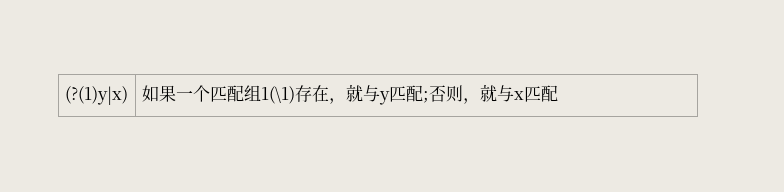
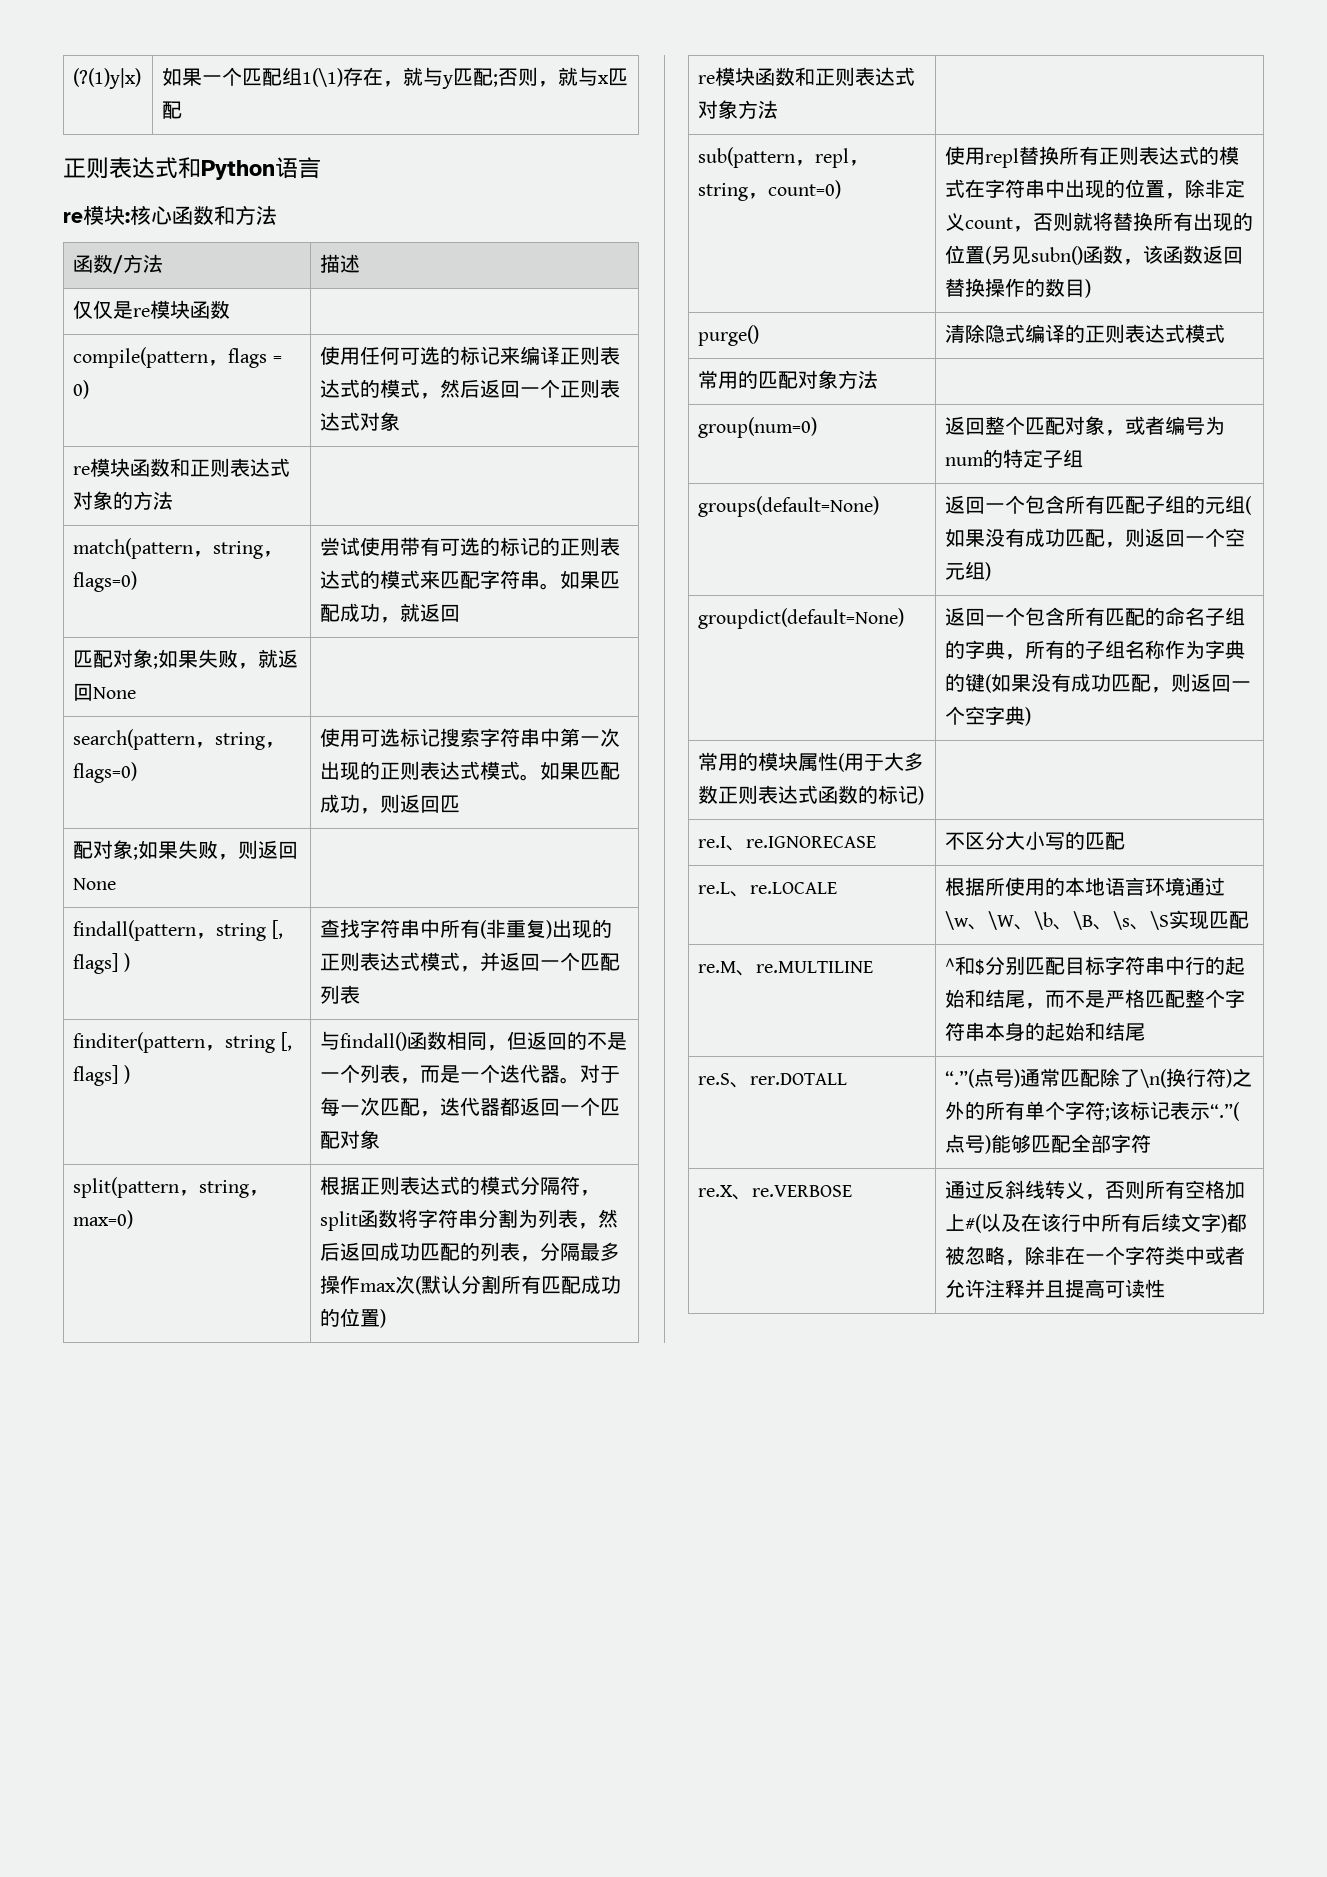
+ 正则表达式和Python语言
+ re模块:核心函数和方法
+ 函数/方法 | 描述
+ 仅仅是re模块函数 |
+ compile(pattern，flags = 0) | 使用任何可选的标记来编译正则表达式的模式，然后返回一个正则表达式对象
+ re模块函数和正则表达式对象的方法 |
+ match(pattern，string，flags=0) | 尝试使用带有可选的标记的正则表达式的模式来匹配字符串。如果匹配成功，就返回
+ 匹配对象;如果失败，就返回None |
+ search(pattern，string，flags=0) | 使用可选标记搜索字符串中第一次出现的正则表达式模式。如果匹配成功，则返回匹
+ 配对象;如果失败，则返回None |
+ findall(pattern，string [, flags] ) | 查找字符串中所有(非重复)出现的正则表达式模式，并返回一个匹配列表
+ finditer(pattern，string [, flags] ) | 与findall()函数相同，但返回的不是一个列表，而是一个迭代器。对于每一次匹配，迭代器都返回一个匹配对象
+ split(pattern，string，max=0) | 根据正则表达式的模式分隔符，split函数将字符串分割为列表，然后返回成功匹配的列表，分隔最多操作max次(默认分割所有匹配成功的位置)
+ re模块函数和正则表达式对象方法 |
+ sub(pattern，repl，string，count=0) | 使用repl替换所有正则表达式的模式在字符串中出现的位置，除非定义count，否则就将替换所有出现的位置(另见subn()函数，该函数返回替换操作的数目)
+ purge() | 清除隐式编译的正则表达式模式
+ 常用的匹配对象方法 |
+ group(num=0) | 返回整个匹配对象，或者编号为num的特定子组
+ groups(default=None) | 返回一个包含所有匹配子组的元组(如果没有成功匹配，则返回一个空元组)
+ groupdict(default=None) | 返回一个包含所有匹配的命名子组的字典，所有的子组名称作为字典的键(如果没有成功匹配，则返回一个空字典)
+ 常用的模块属性(用于大多数正则表达式函数的标记) |
+ re.I、re.IGNORECASE | 不区分大小写的匹配
+ re.L、re.LOCALE | 根据所使用的本地语言环境通过\w、\W、\b、\B、\s、\S实现匹配
+ re.M、re.MULTILINE | ^和$分别匹配目标字符串中行的起始和结尾，而不是严格匹配整个字符串本身的起始和结尾
+ re.S、rer.DOTALL | “.”(点号)通常匹配除了\n(换行符)之外的所有单个字符;该标记表示“.”(点号)能够匹配全部字符
+ re.X、re.VERBOSE | 通过反斜线转义，否则所有空格加上#(以及在该行中所有后续文字)都被忽略，除非在一个字符类中或者允许注释并且提高可读性

